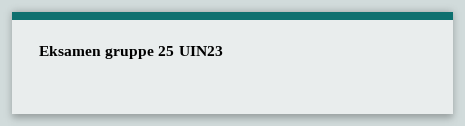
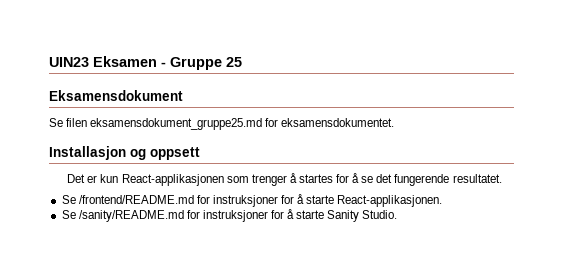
- Eksamen gruppe 25 UIN23
+ UIN23 Eksamen - Gruppe 25
+ Eksamensdokument
+ Se filen eksamensdokument_gruppe25.md for eksamensdokumentet.
+ Installasjon og oppsett
+ Det er kun React-applikasjonen som trenger å startes for å se det fungerende resultatet.
+ Se /frontend/README.md for instruksjoner for å starte React-applikasjonen.
+ Se /sanity/README.md for instruksjoner for å starte Sanity Studio.

